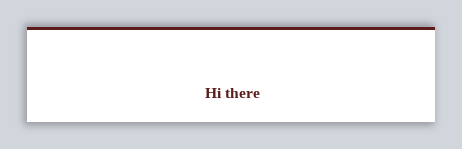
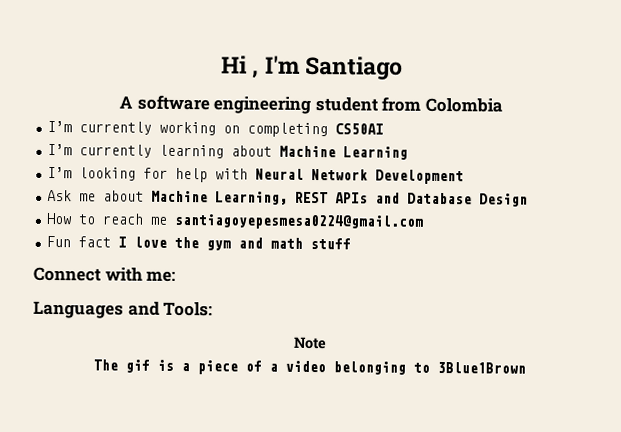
- Hi there
+ Hi , I'm Santiago
+ A software engineering student from Colombia
+ I’m currently working on completing CS50AI
+ I’m currently learning about Machine Learning
+ I’m looking for help with Neural Network Development
+ Ask me about Machine Learning, REST APIs and Database Design
+ How to reach me santiagoyepesmesa0224@gmail.com
+ Fun fact I love the gym and math stuff
+ Connect with me:
+ Languages and Tools:
+ Note
+ The gif is a piece of a video belonging to 3Blue1Brown

